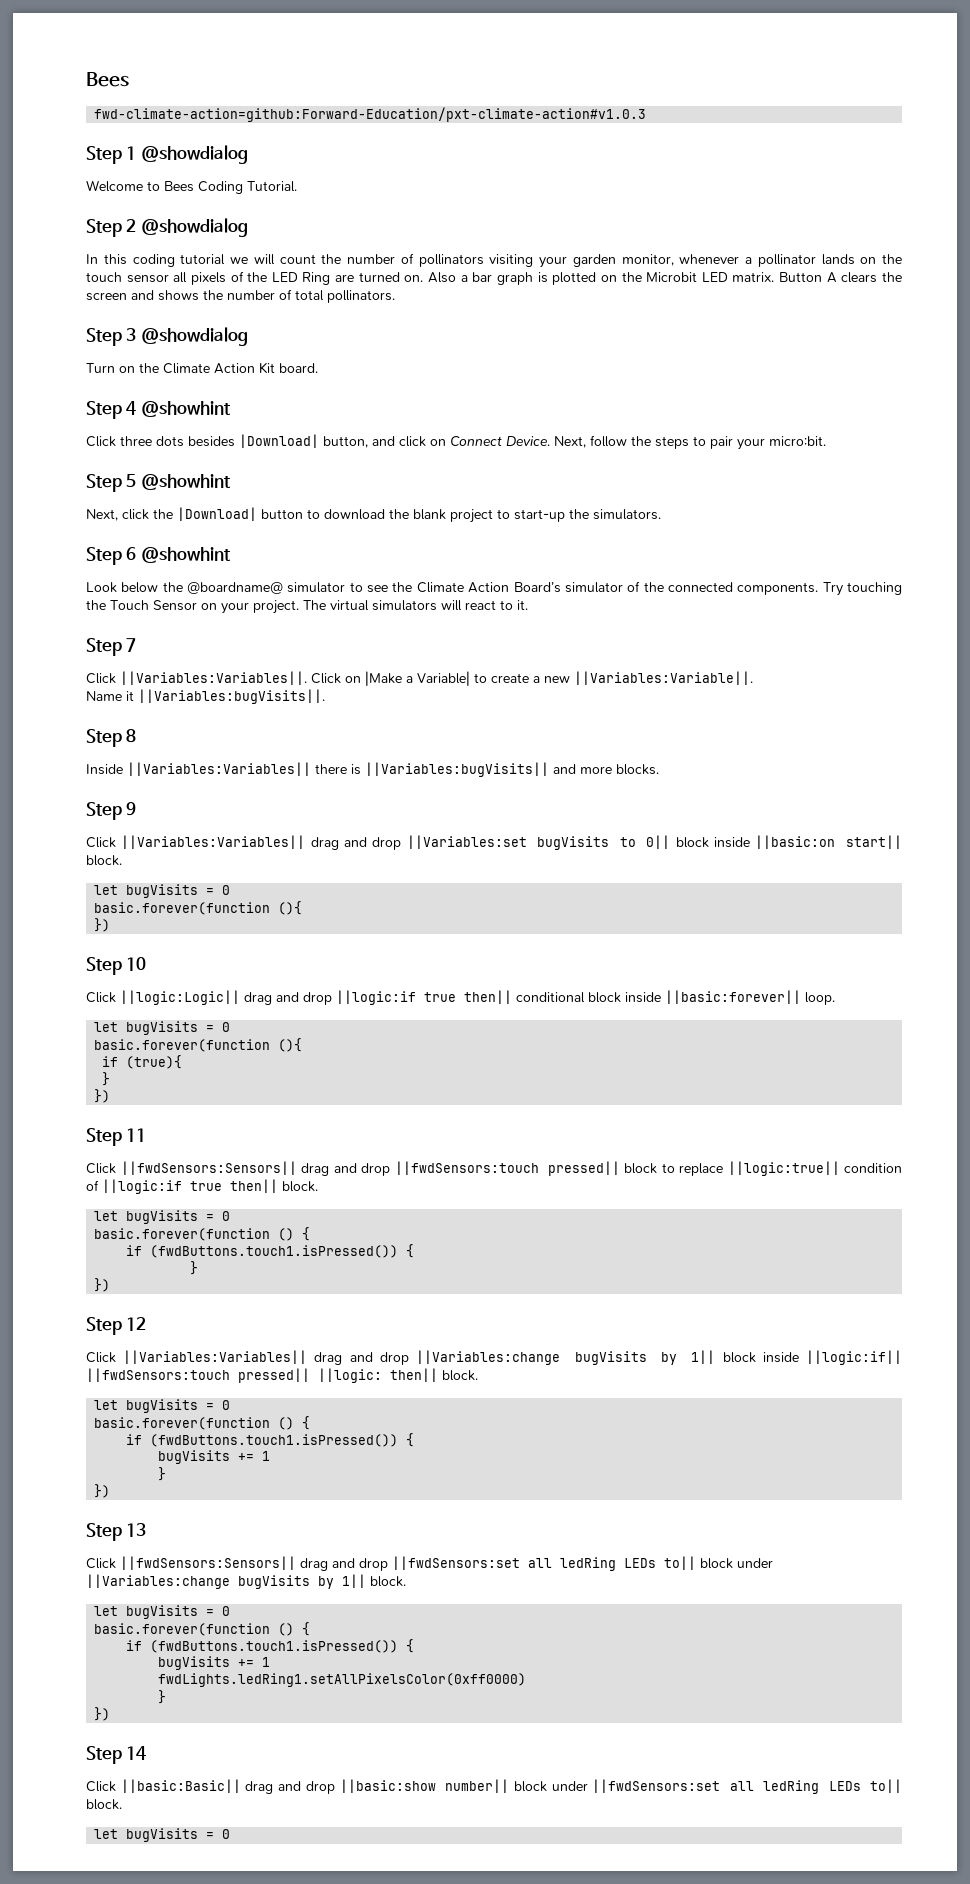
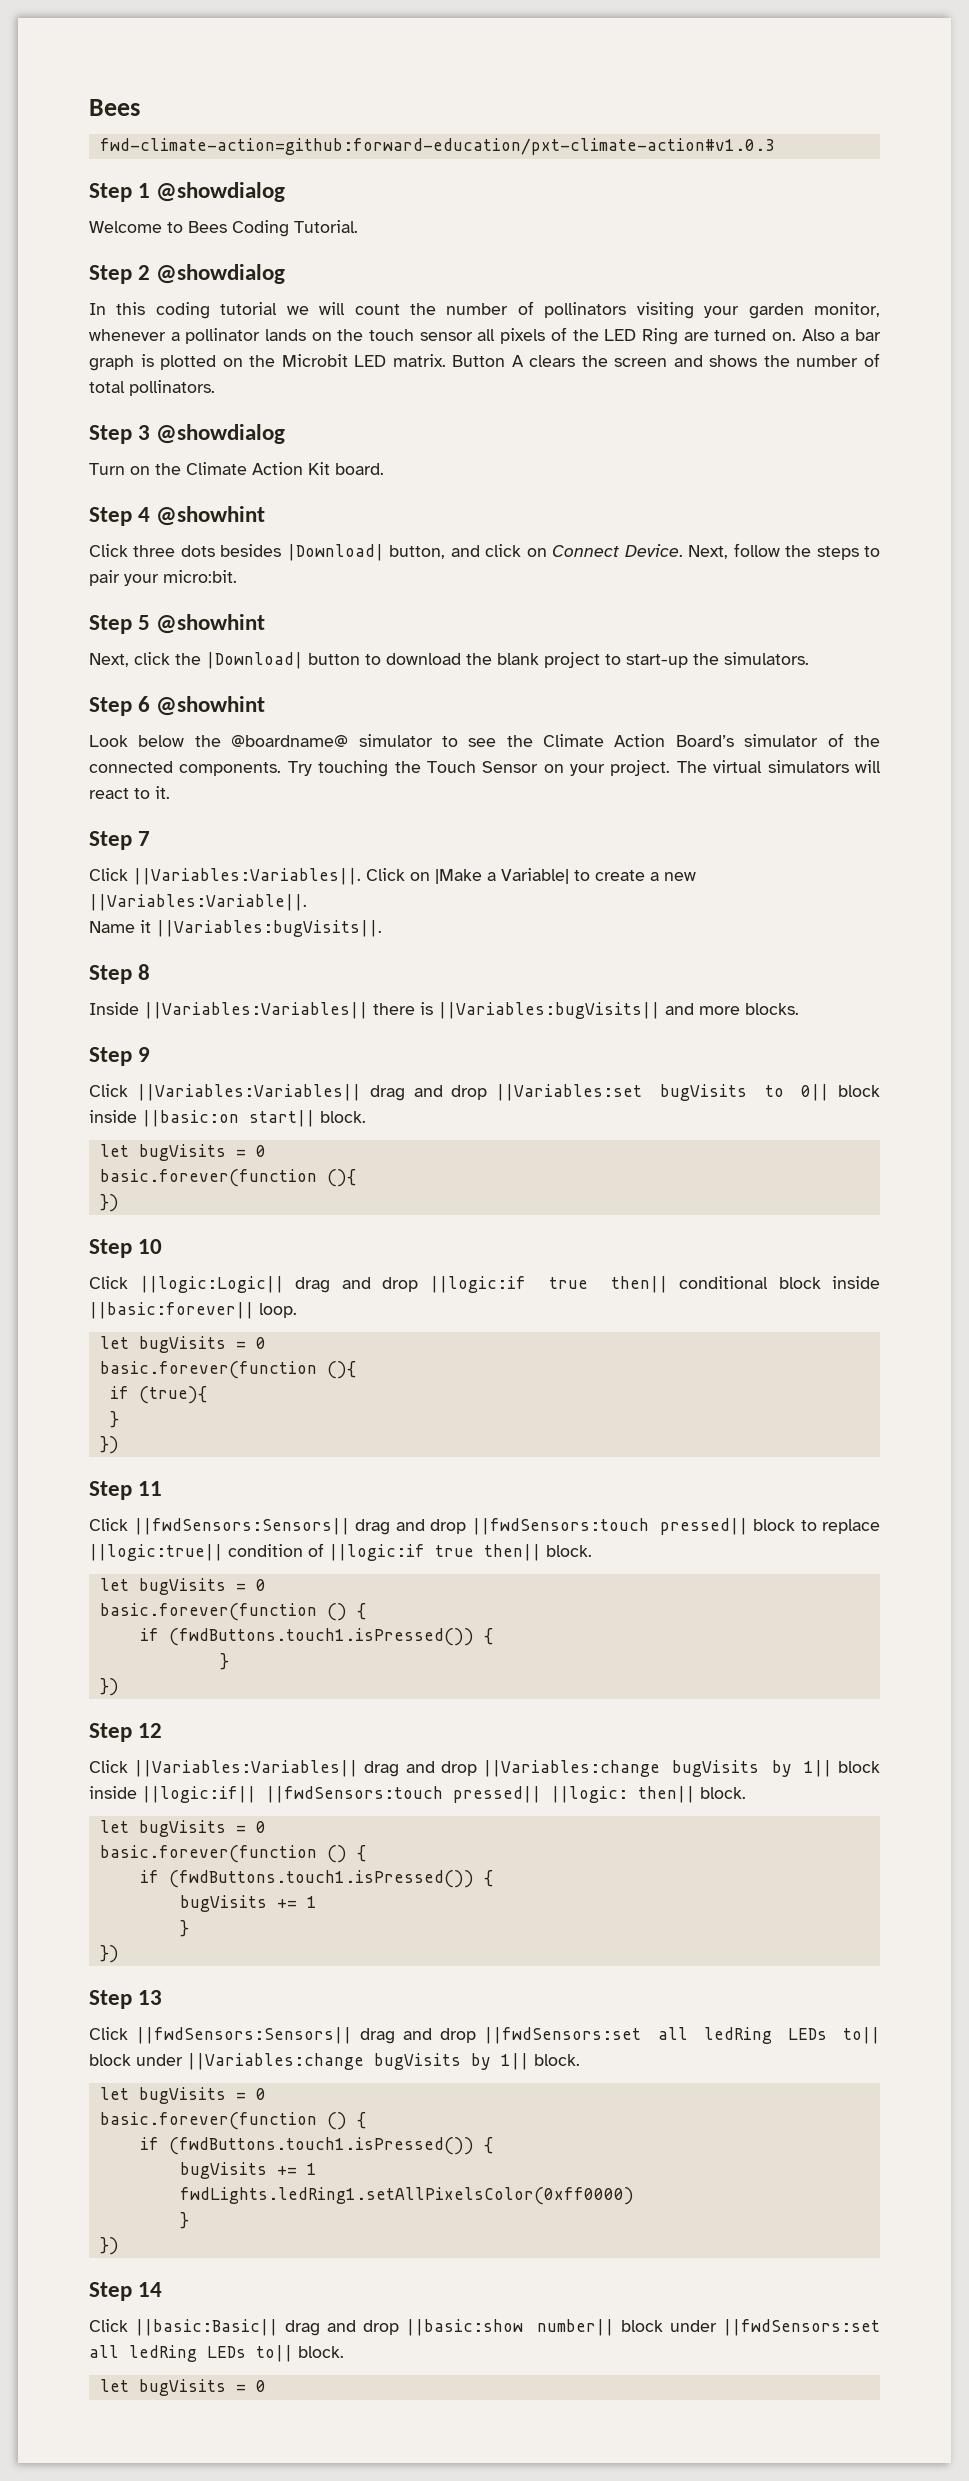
- fwd-climate-action=github:Forward-Education/pxt-climate-action#v1.0.3
+ fwd-climate-action=github:forward-education/pxt-climate-action#v1.0.3

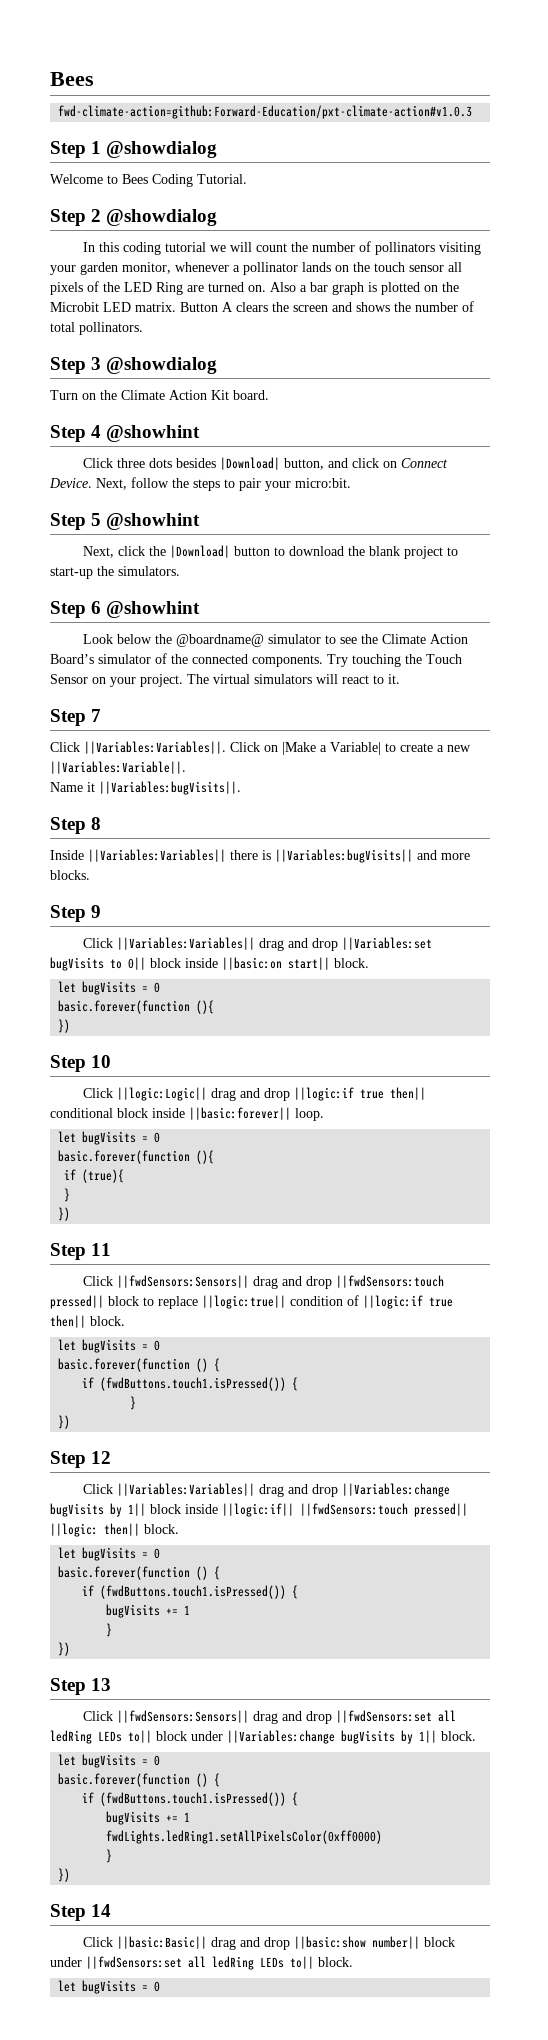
- fwd-climate-action=github:forward-education/pxt-climate-action#v1.0.3
+ fwd-climate-action=github:Forward-Education/pxt-climate-action#v1.0.3

